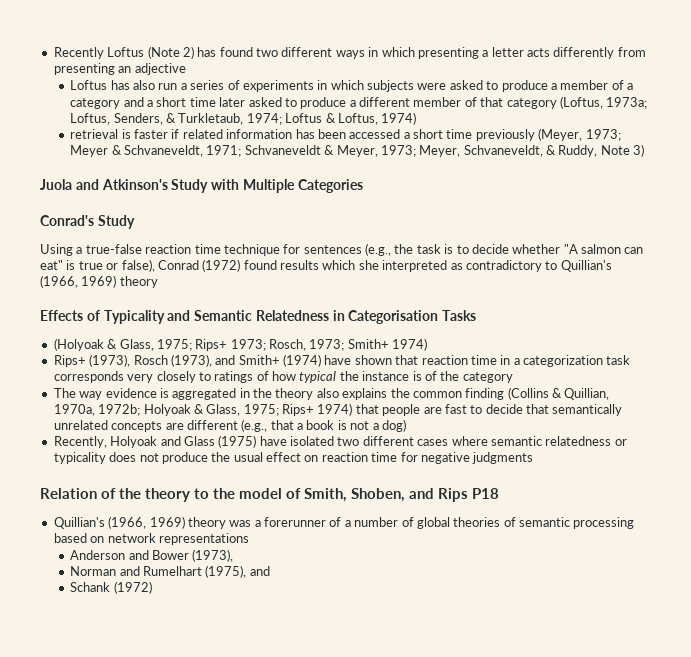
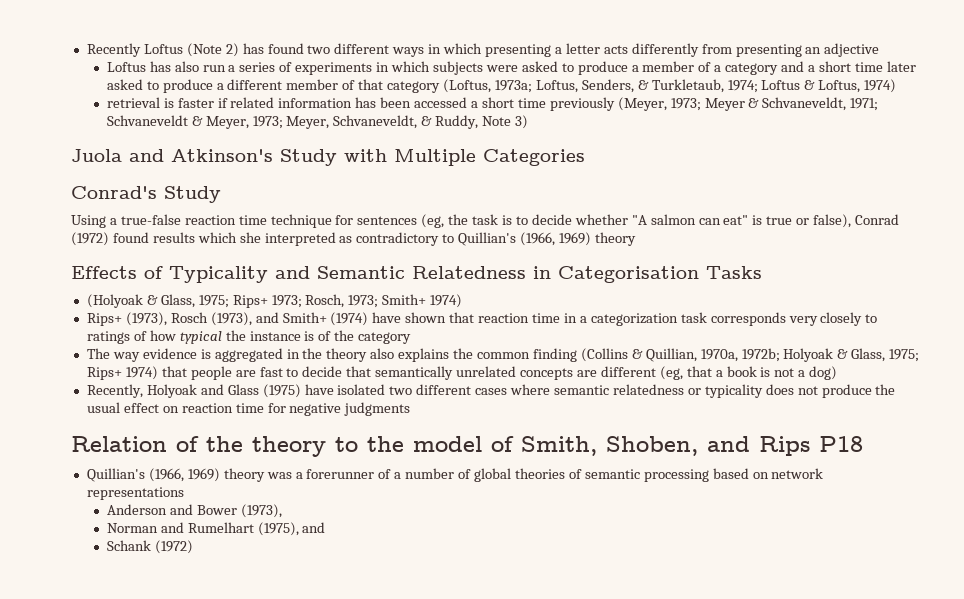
- Using a true-false reaction time technique for sentences (e.g., the task is to decide whether "A salmon can eat" is true or false), Conrad (1972) found results which she interpreted as contradictory to Quillian's (1966, 1969) theory
+ Using a true-false reaction time technique for sentences (eg, the task is to decide whether "A salmon can eat" is true or false), Conrad (1972) found results which she interpreted as contradictory to Quillian's (1966, 1969) theory
- The way evidence is aggregated in the theory also explains the common finding (Collins & Quillian, 1970a, 1972b; Holyoak & Glass, 1975; Rips+ 1974) that people are fast to decide that semantically unrelated concepts are different (e.g., that a book is not a dog)
+ The way evidence is aggregated in the theory also explains the common finding (Collins & Quillian, 1970a, 1972b; Holyoak & Glass, 1975; Rips+ 1974) that people are fast to decide that semantically unrelated concepts are different (eg, that a book is not a dog)

